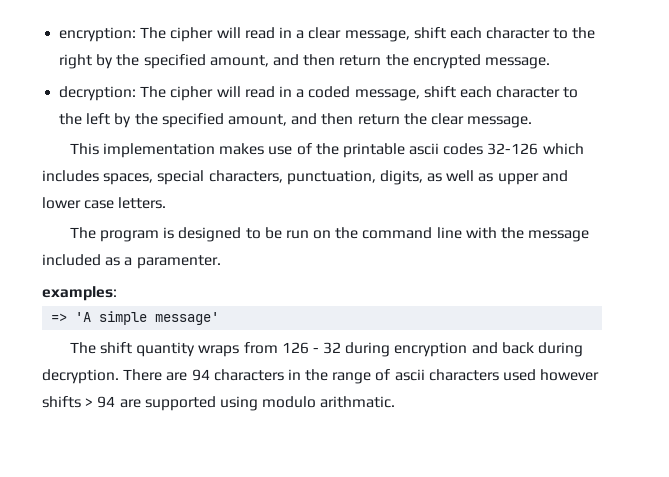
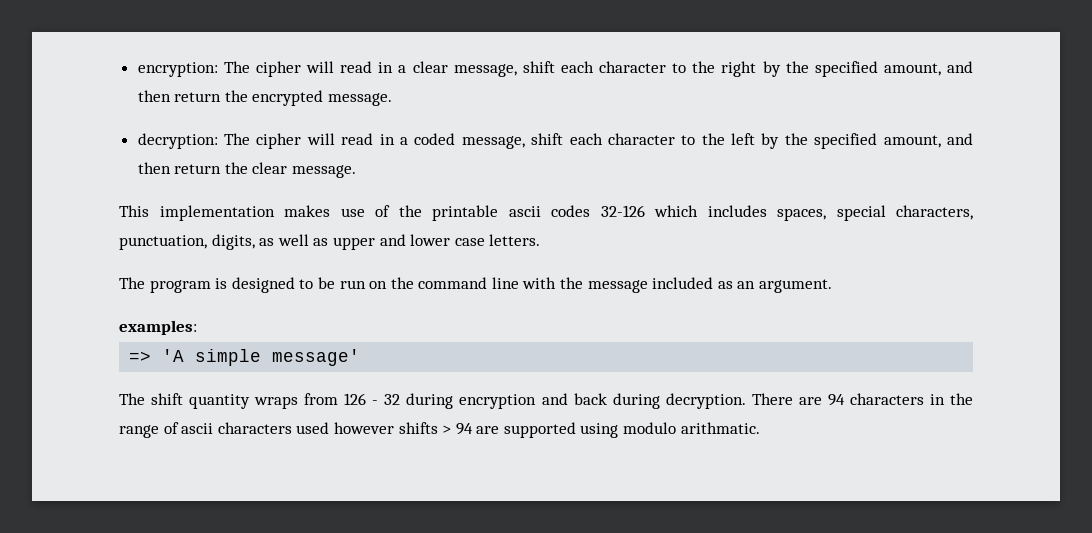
- The program is designed to be run on the command line with the message included as a paramenter.
+ The program is designed to be run on the command line with the message included as an argument.

